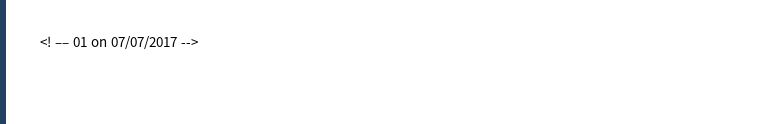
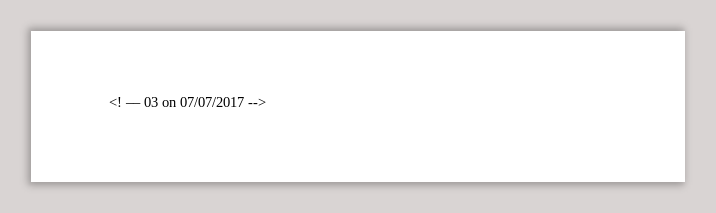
- –– 01 on 07/07/2017 -->
+ –– 03 on 07/07/2017 -->

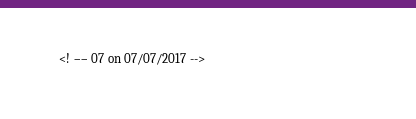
- –– 03 on 07/07/2017 -->
+ –– 07 on 07/07/2017 -->

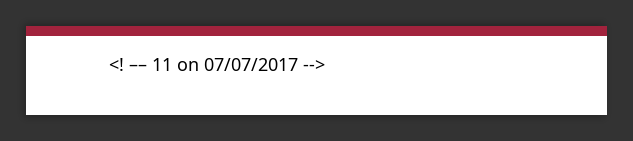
- –– 07 on 07/07/2017 -->
+ –– 11 on 07/07/2017 -->

